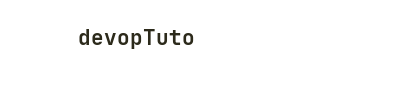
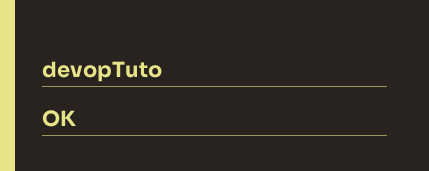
+ OK

